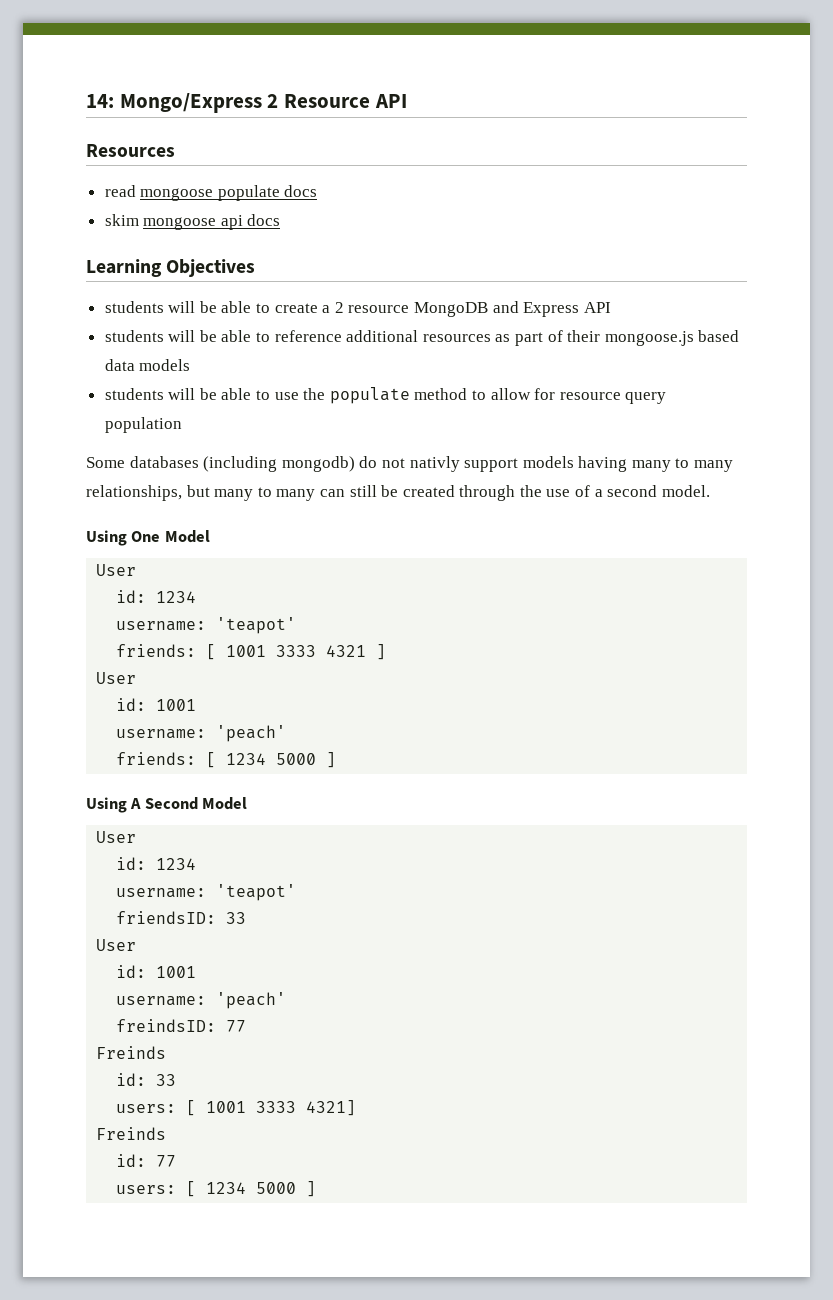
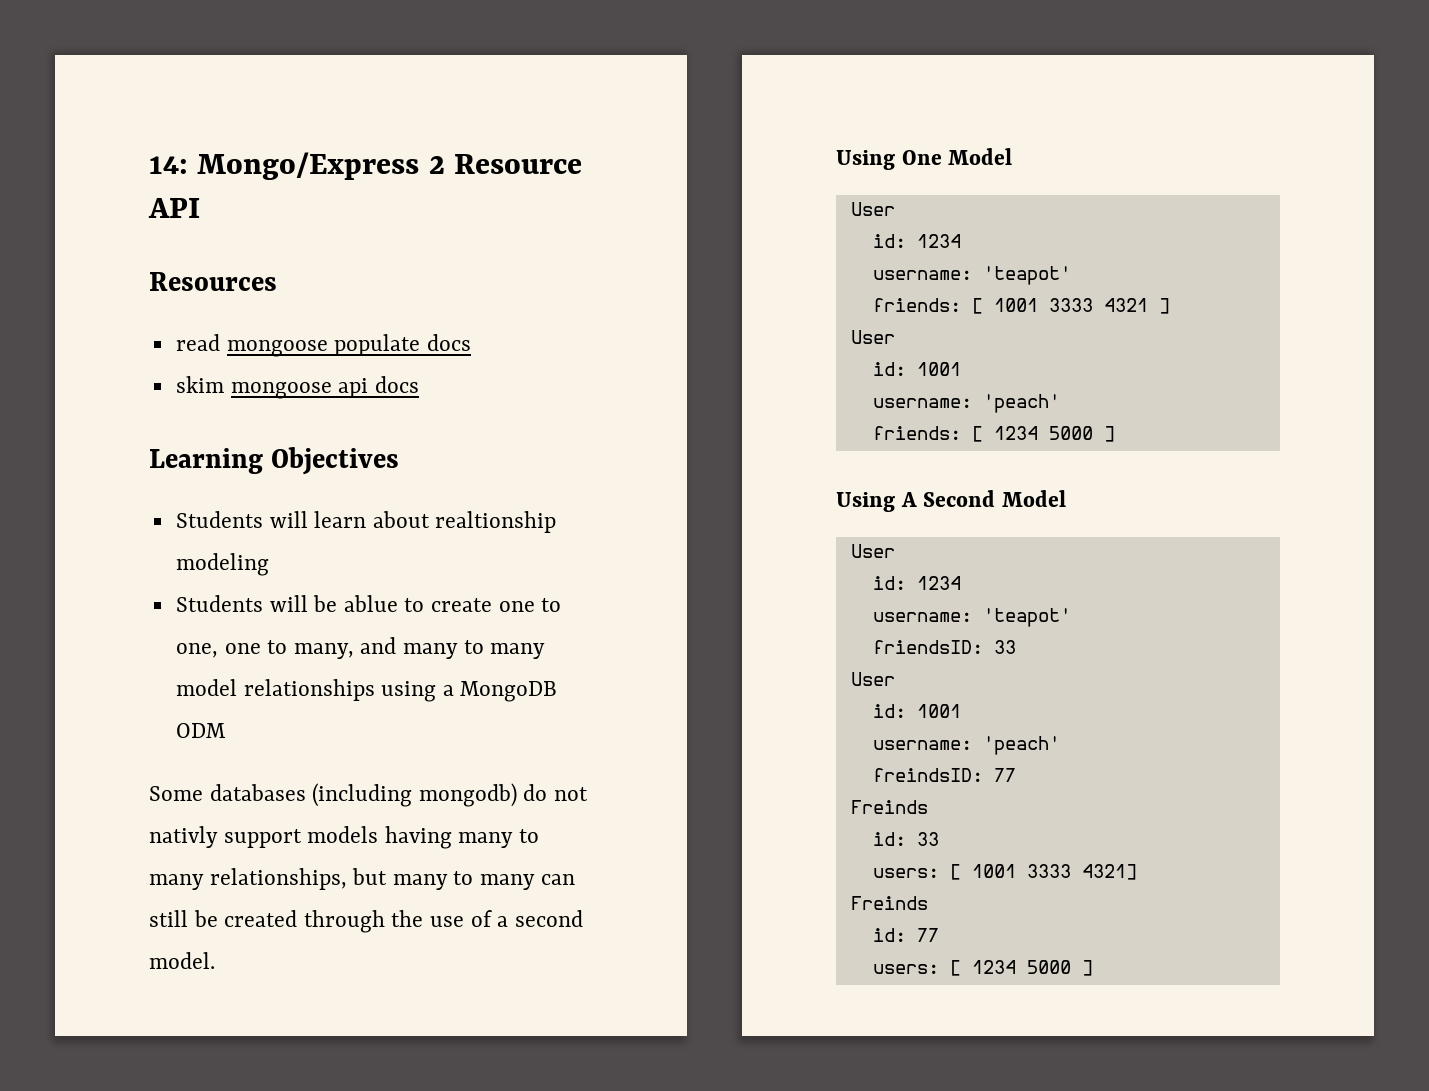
- students will be able to create a 2 resource MongoDB and Express API
- students will be able to reference additional resources as part of their mongoose.js based data models
- students will be able to use the populate method to allow for resource query population
+ Students will learn about realtionship modeling
+ Students will be ablue to create one to one, one to many, and many to many model relationships using a MongoDB ODM

